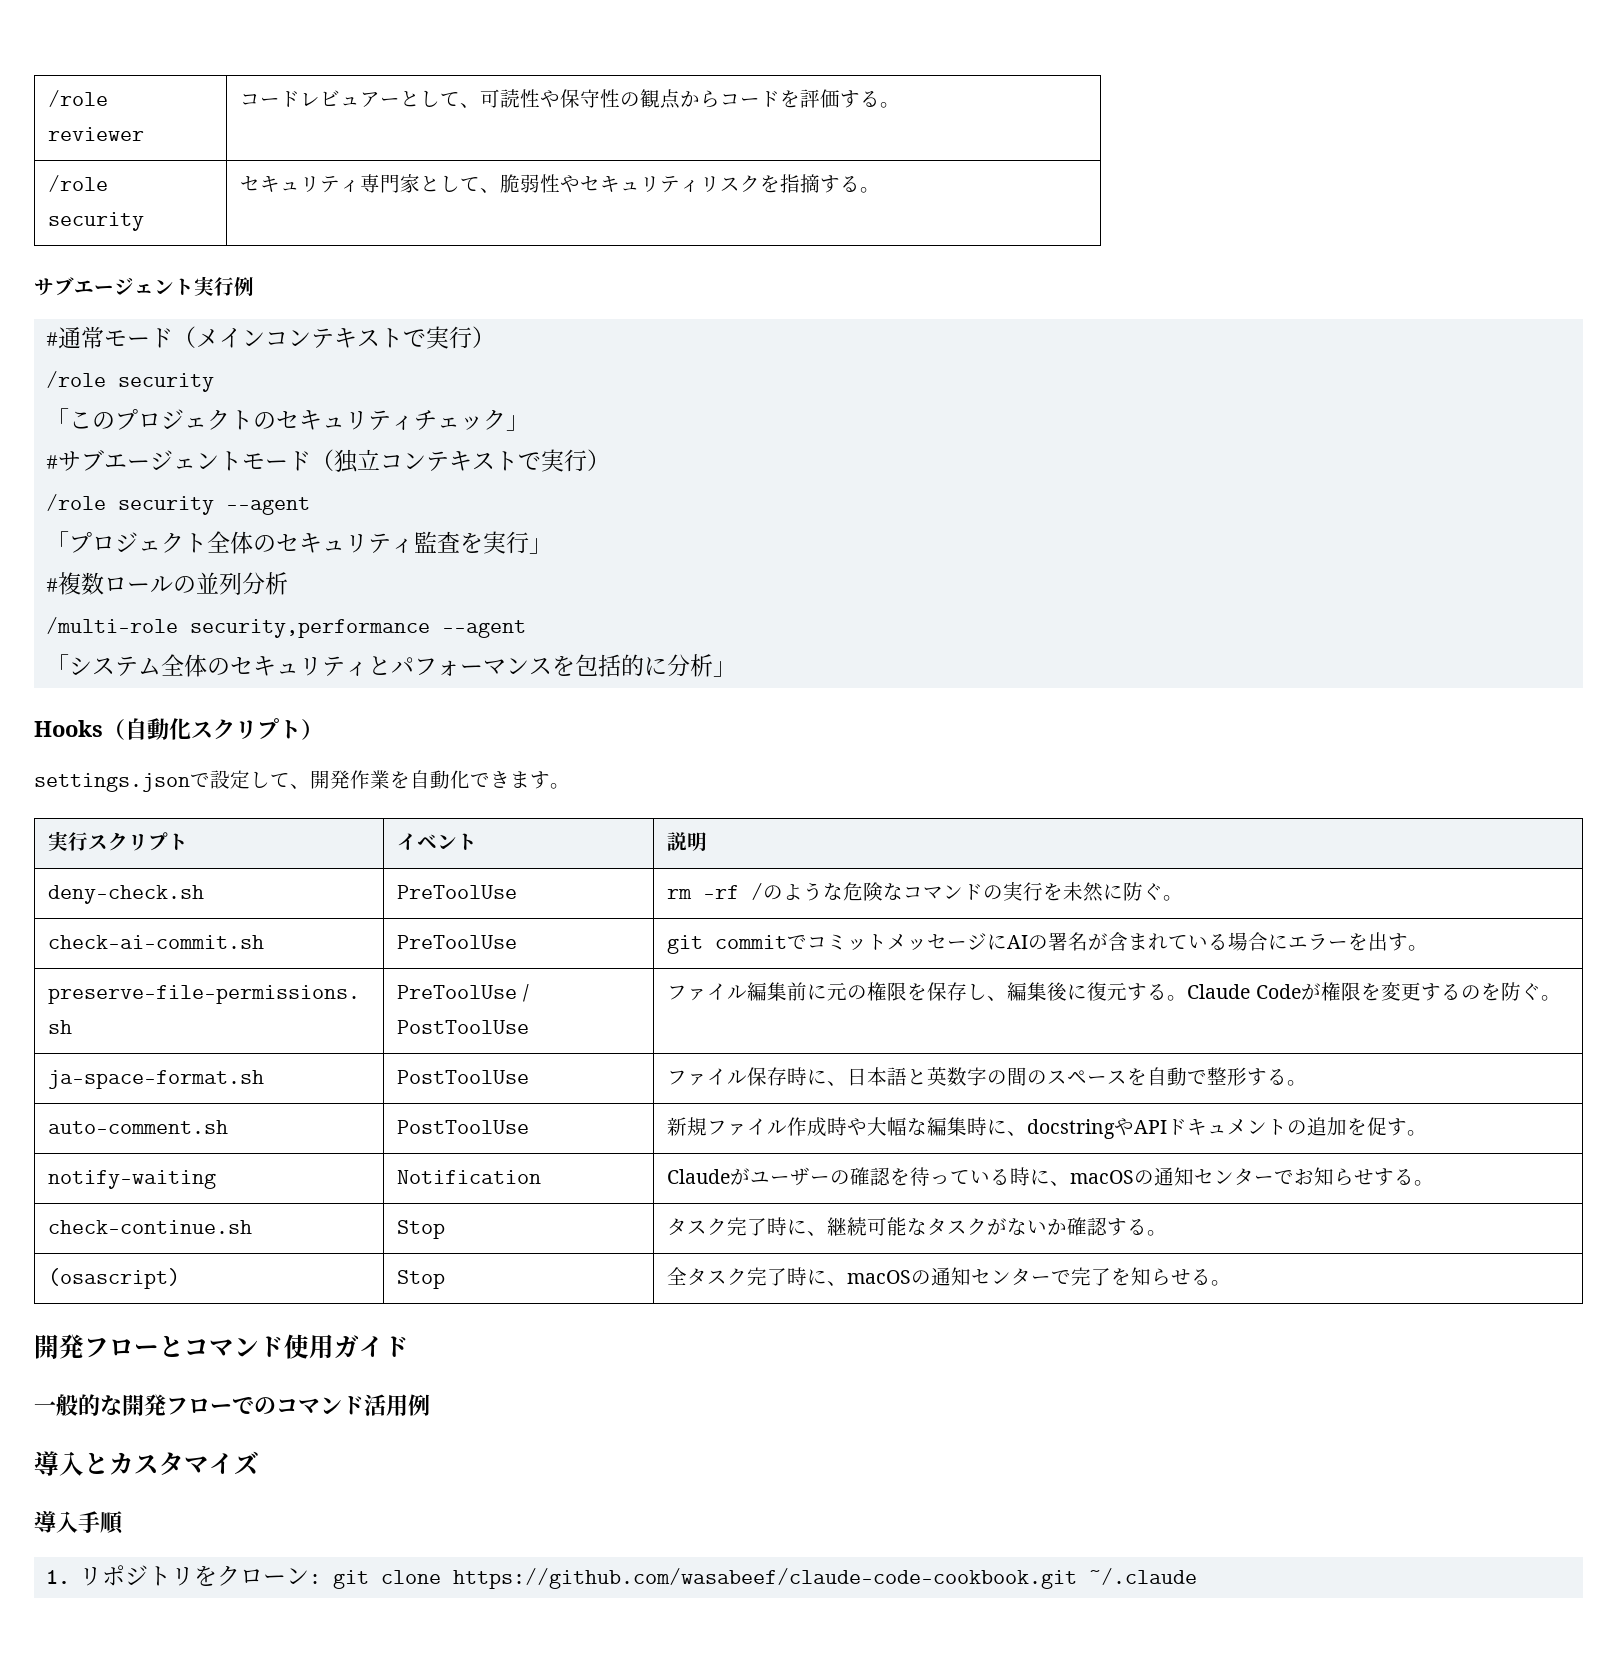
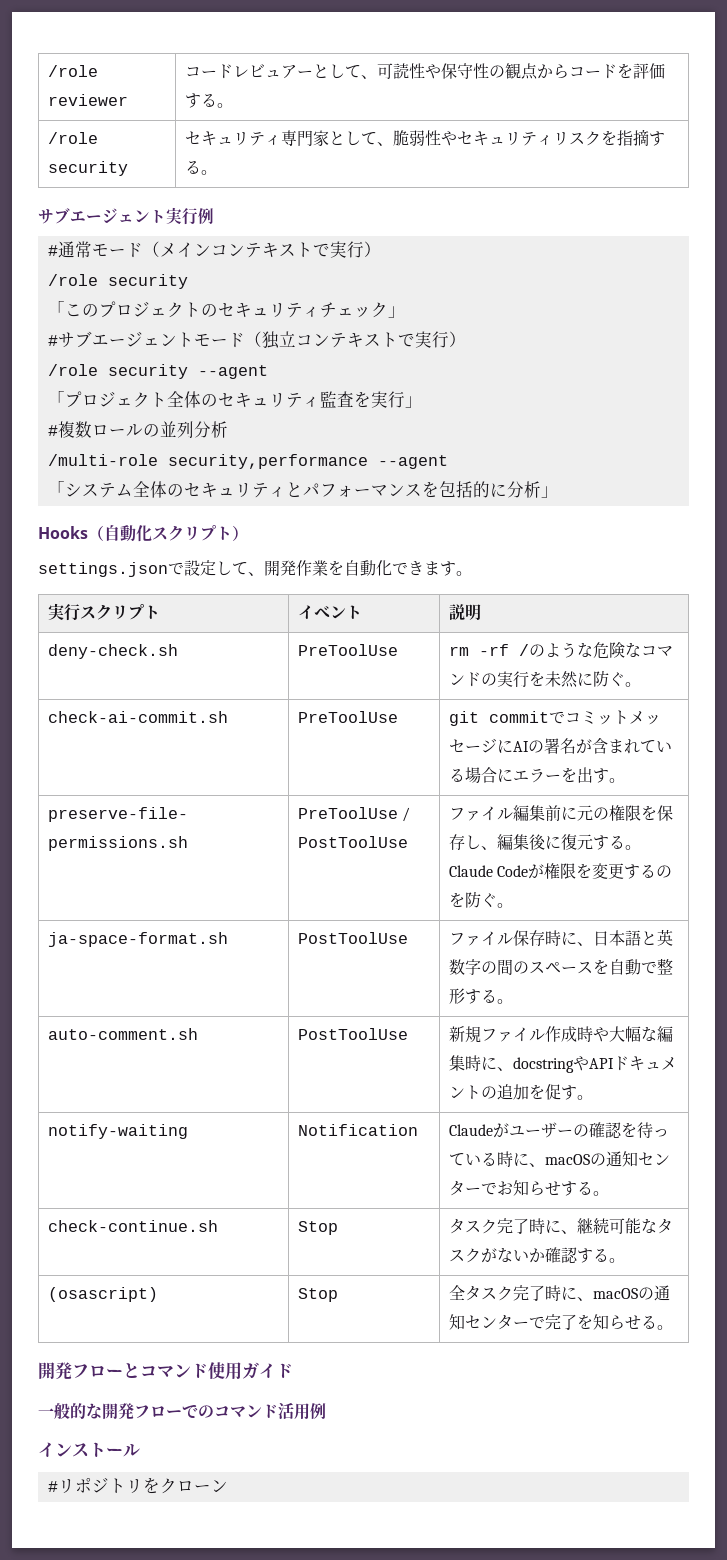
- 導入とカスタマイズ
- 導入手順
- 1.リポジトリをクローン: git clone https://github.com/wasabeef/claude-code-cookbook.git ~/.claude
+ インストール
+ #リポジトリをクローン

